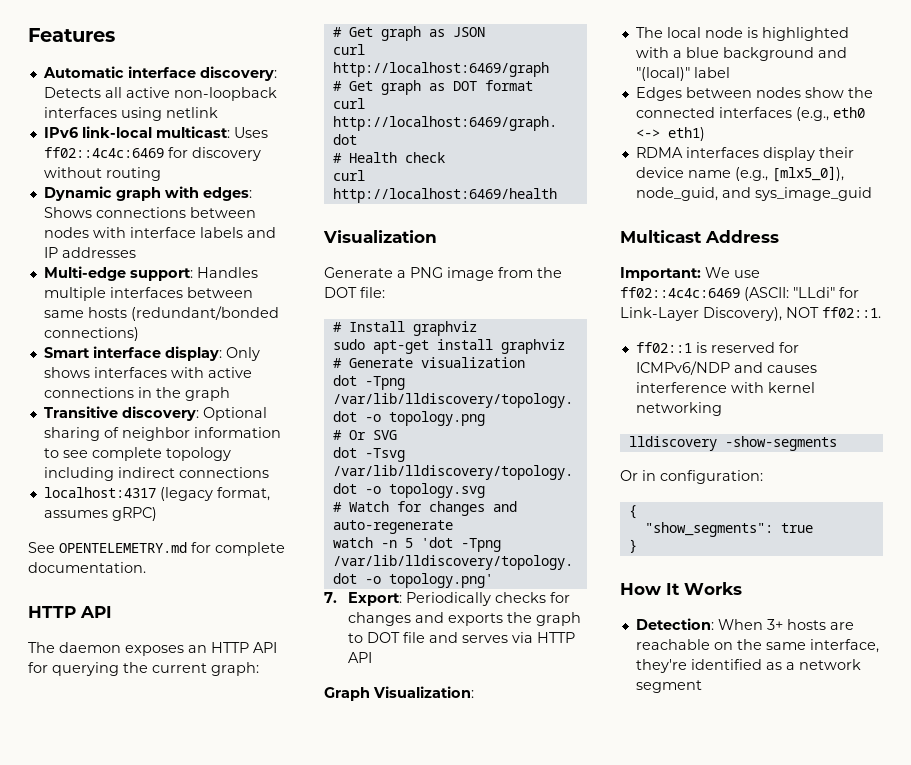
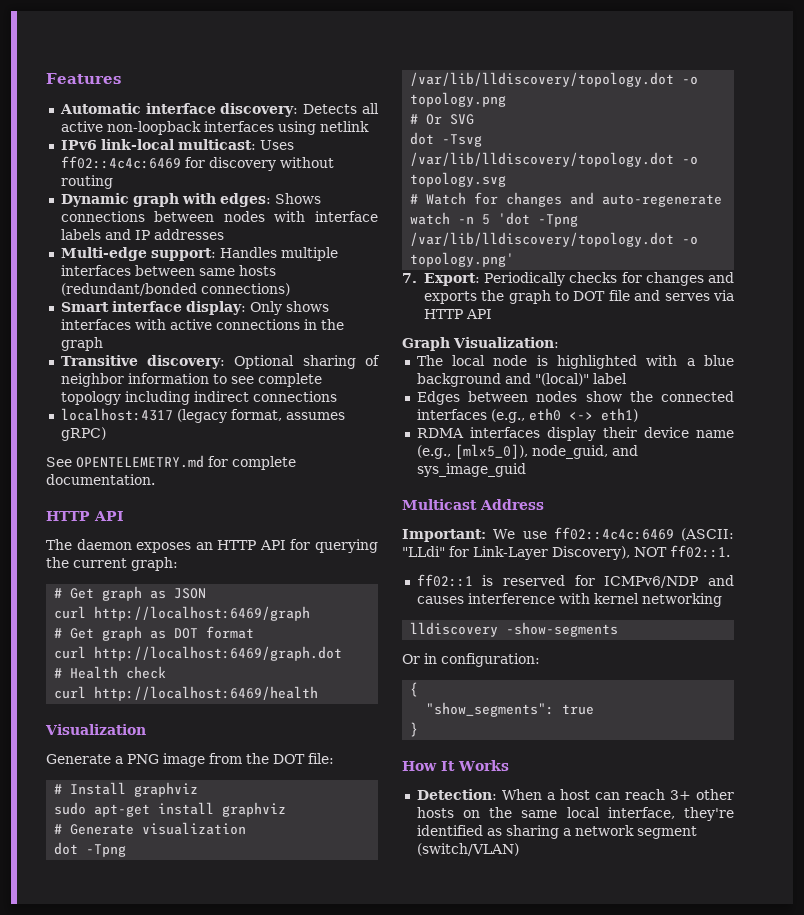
- Detection: When 3+ hosts are reachable on the same interface, they're identified as a network segment
+ Detection: When a host can reach 3+ other hosts on the same local interface, they're identified as sharing a network segment (switch/VLAN)

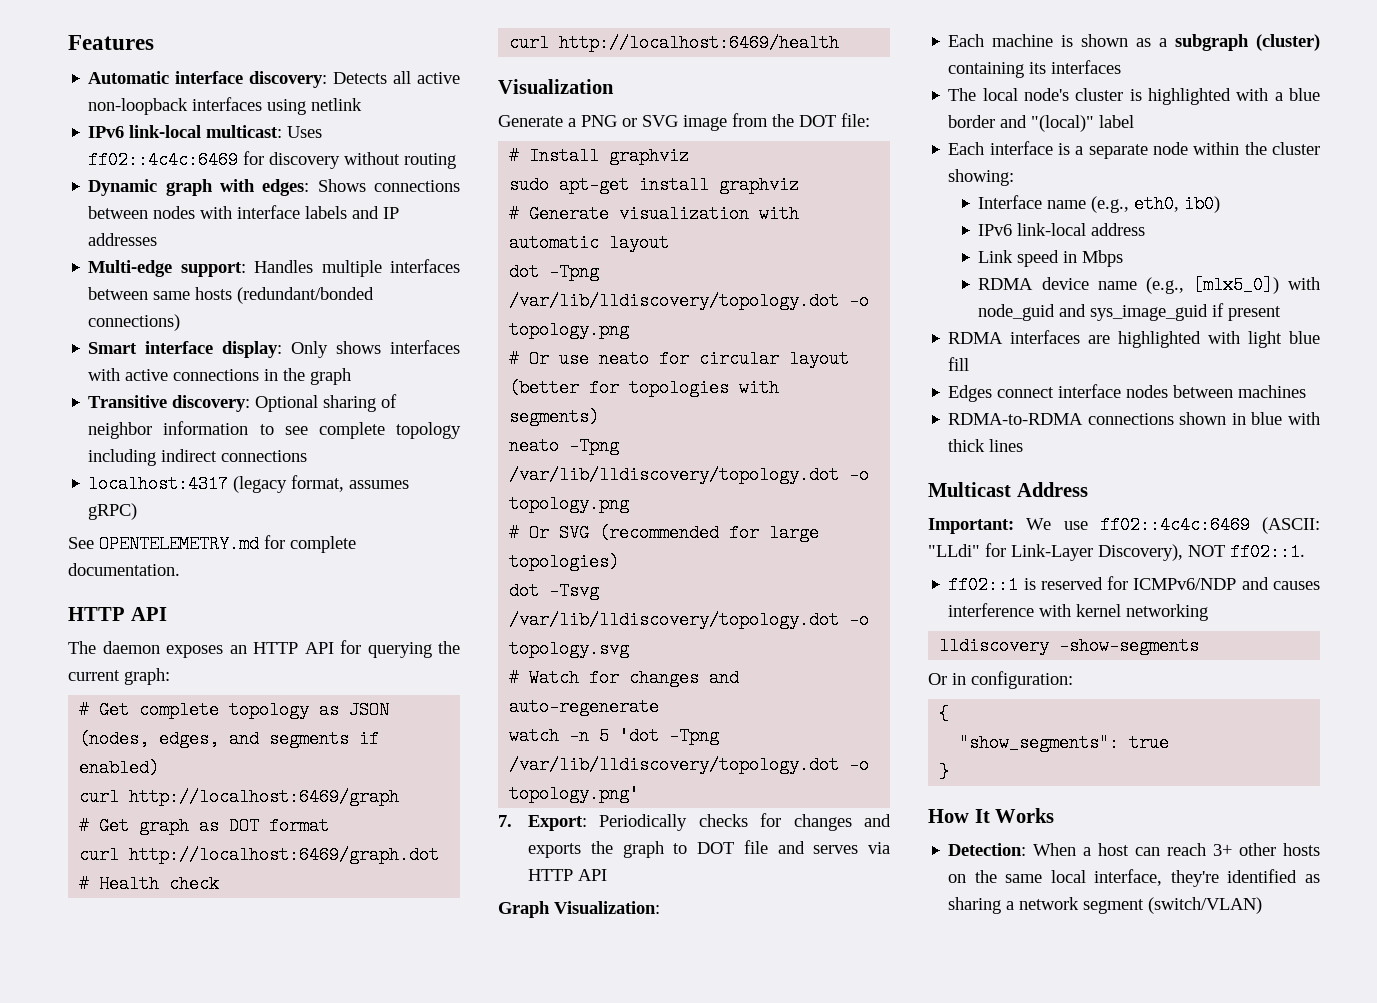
- # Get graph as JSON
+ # Get complete topology as JSON (nodes, edges, and segments if enabled)
- Generate a PNG image from the DOT file:
+ Generate a PNG or SVG image from the DOT file:
- # Generate visualization
+ # Generate visualization with automatic layout
+ # Or use neato for circular layout (better for topologies with segments)
+ neato -Tpng /var/lib/lldiscovery/topology.dot -o topology.png
- # Or SVG
+ # Or SVG (recommended for large topologies)
+ Each machine is shown as a subgraph (cluster) containing its interfaces
- The local node is highlighted with a blue background and "(local)" label
+ The local node's cluster is highlighted with a blue border and "(local)" label
- Edges between nodes show the connected interfaces (e.g., eth0 <-> eth1)
- RDMA interfaces display their device name (e.g., [mlx5_0]), node_guid, and sys_image_guid
+ Each interface is a separate node within the cluster showing:
+ Interface name (e.g., eth0, ib0)
+ IPv6 link-local address
+ Link speed in Mbps
+ RDMA device name (e.g., [mlx5_0]) with node_guid and sys_image_guid if present
+ RDMA interfaces are highlighted with light blue fill
+ Edges connect interface nodes between machines
+ RDMA-to-RDMA connections shown in blue with thick lines

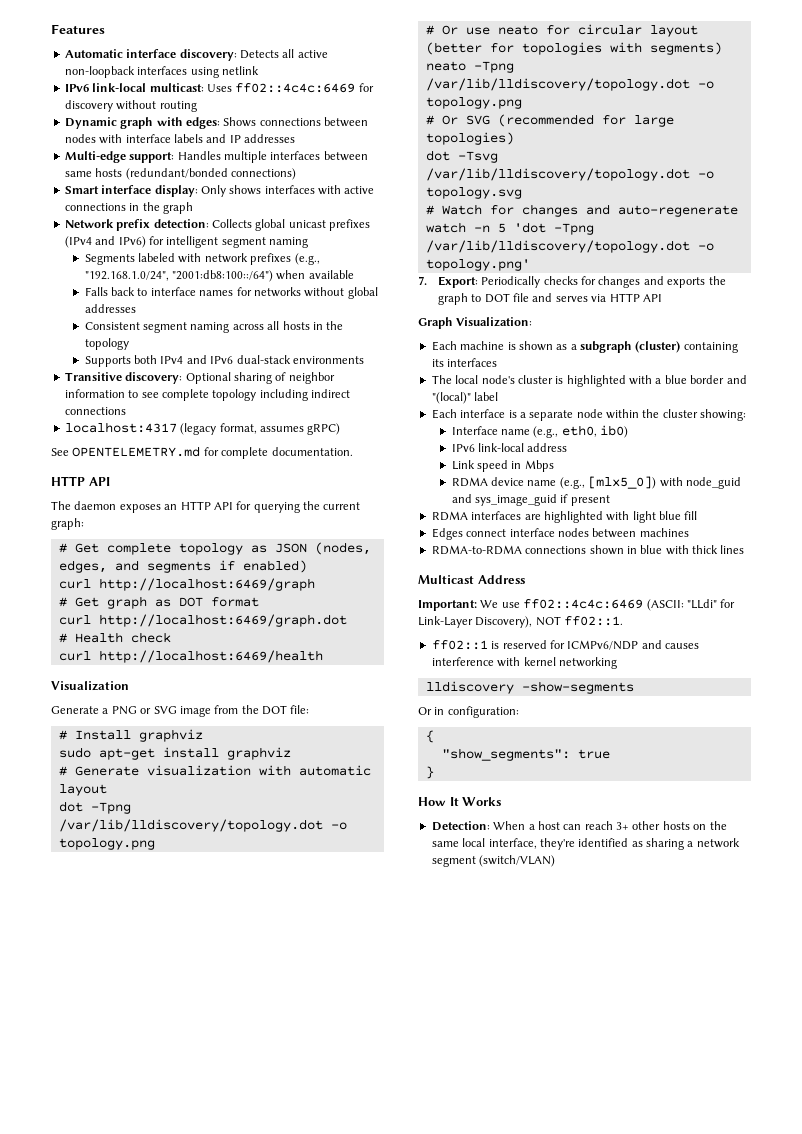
+ Network prefix detection: Collects global unicast prefixes (IPv4 and IPv6) for intelligent segment naming
+ Segments labeled with network prefixes (e.g., "192.168.1.0/24", "2001:db8:100::/64") when available
+ Falls back to interface names for networks without global addresses
+ Consistent segment naming across all hosts in the topology
+ Supports both IPv4 and IPv6 dual-stack environments

